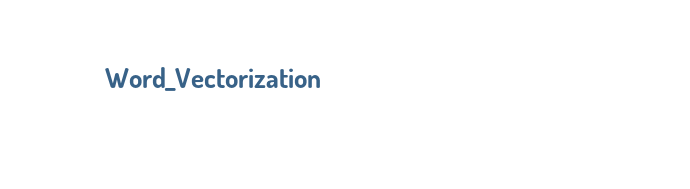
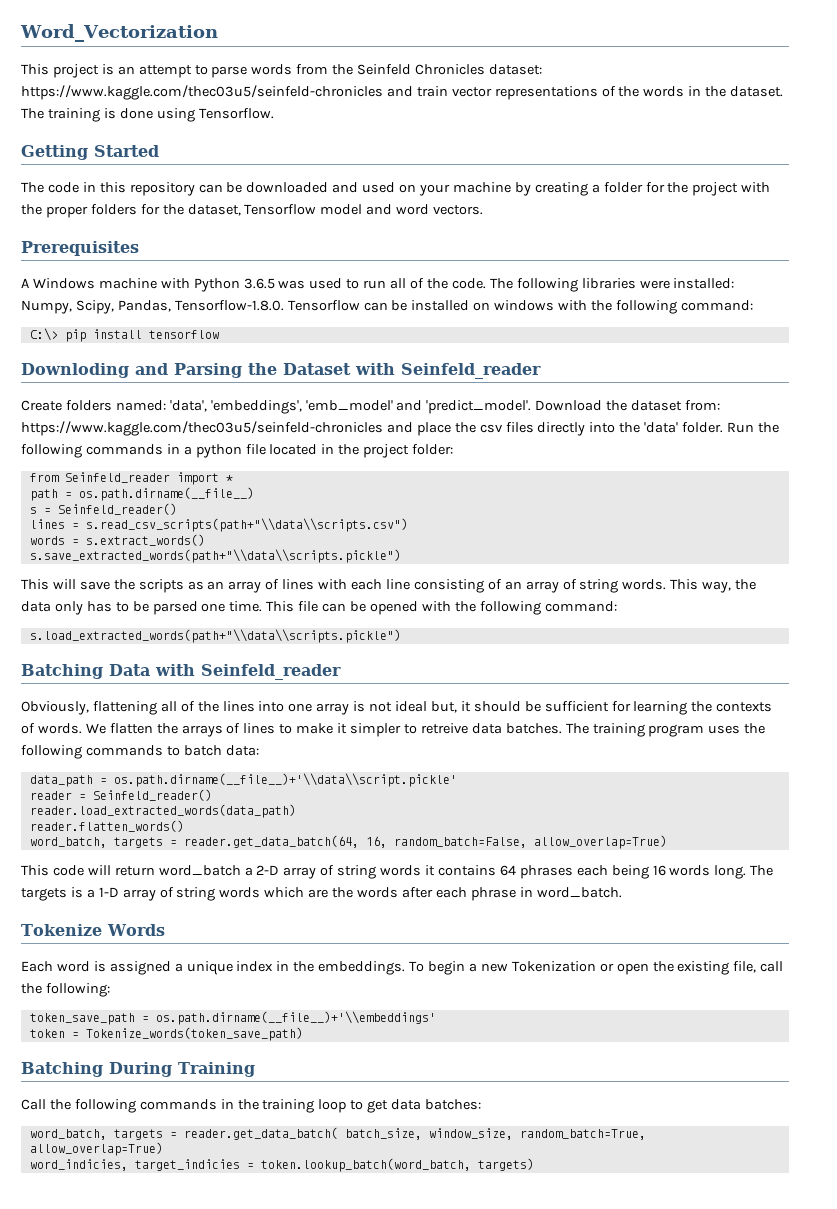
+ This project is an attempt to parse words from the Seinfeld Chronicles dataset: https://www.kaggle.com/thec03u5/seinfeld-chronicles and train vector representations of the words in the dataset. The training is done using Tensorflow.
+ Getting Started
+ The code in this repository can be downloaded and used on your machine by creating a folder for the project with the proper folders for the dataset, Tensorflow model and word vectors.
+ Prerequisites
+ A Windows machine with Python 3.6.5 was used to run all of the code. The following libraries were installed: Numpy, Scipy, Pandas, Tensorflow-1.8.0. Tensorflow can be installed on windows with the following command:
+ C:\> pip install tensorflow
+ Downloding and Parsing the Dataset with Seinfeld_reader
+ Create folders named: 'data', 'embeddings', 'emb_model' and 'predict_model'. Download the dataset from: https://www.kaggle.com/thec03u5/seinfeld-chronicles and place the csv files directly into the 'data' folder. Run the following commands in a python file located in the project folder:
+ from Seinfeld_reader import *
+ path = os.path.dirname(__file__)
+ s = Seinfeld_reader()
+ lines = s.read_csv_scripts(path+"\\data\\scripts.csv")
+ words = s.extract_words()
+ s.save_extracted_words(path+"\\data\\scripts.pickle")
+ This will save the scripts as an array of lines with each line consisting of an array of string words. This way, the data only has to be parsed one time. This file can be opened with the following command:
+ s.load_extracted_words(path+"\\data\\scripts.pickle")
+ Batching Data with Seinfeld_reader
+ Obviously, flattening all of the lines into one array is not ideal but, it should be sufficient for learning the contexts of words. We flatten the arrays of lines to make it simpler to retreive data batches. The training program uses the following commands to batch data:
+ data_path = os.path.dirname(__file__)+'\\data\\script.pickle'
+ reader = Seinfeld_reader()
+ reader.load_extracted_words(data_path)
+ reader.flatten_words()
+ word_batch, targets = reader.get_data_batch(64, 16, random_batch=False, allow_overlap=True)
+ This code will return word_batch a 2-D array of string words it contains 64 phrases each being 16 words long. The targets is a 1-D array of string words which are the words after each phrase in word_batch.
+ Tokenize Words
+ Each word is assigned a unique index in the embeddings. To begin a new Tokenization or open the existing file, call the following:
+ token_save_path = os.path.dirname(__file__)+'\\embeddings'
+ token = Tokenize_words(token_save_path)
+ Batching During Training
+ Call the following commands in the training loop to get data batches:
+ word_batch, targets = reader.get_data_batch( batch_size, window_size, random_batch=True, allow_overlap=True)
+ word_indicies, target_indicies = token.lookup_batch(word_batch, targets)

